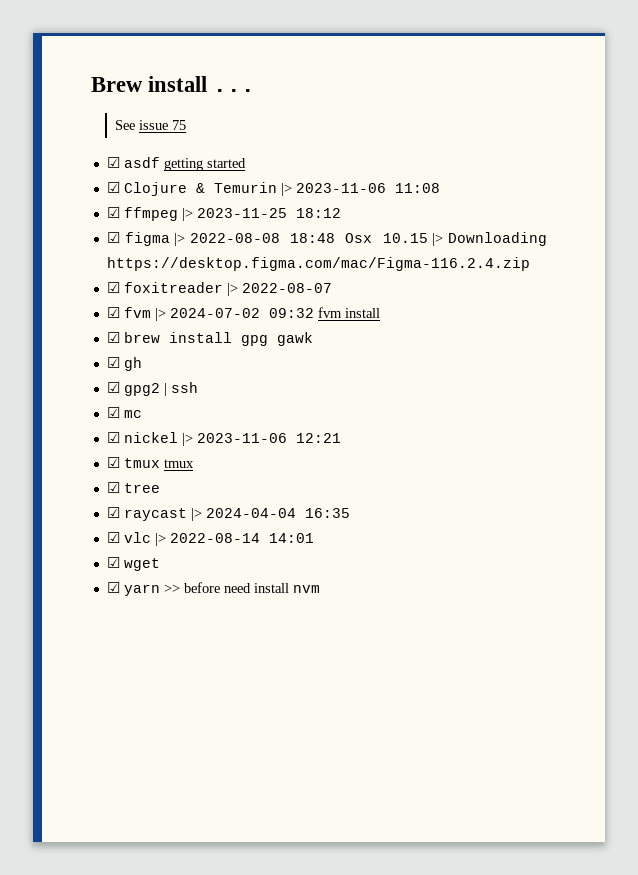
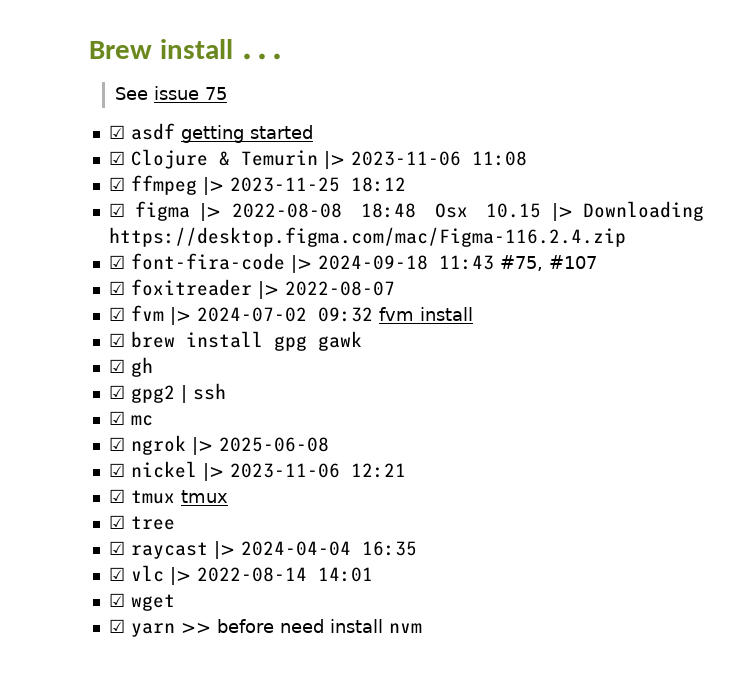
+ ☑ font-fira-code |> 2024-09-18 11:43 #75, #107
+ ☑ ngrok |> 2025-06-08

